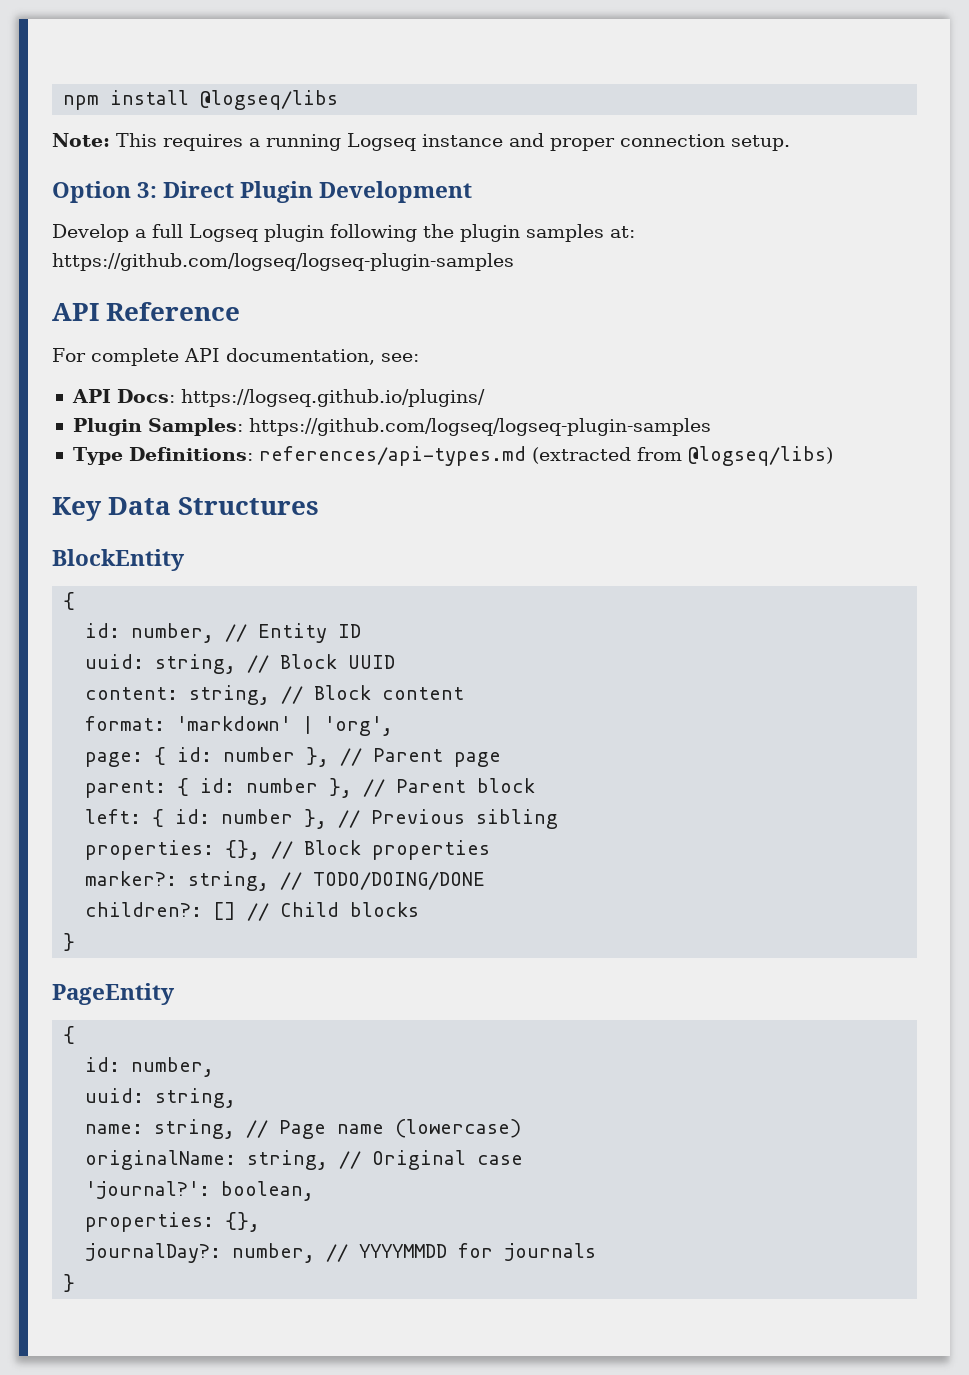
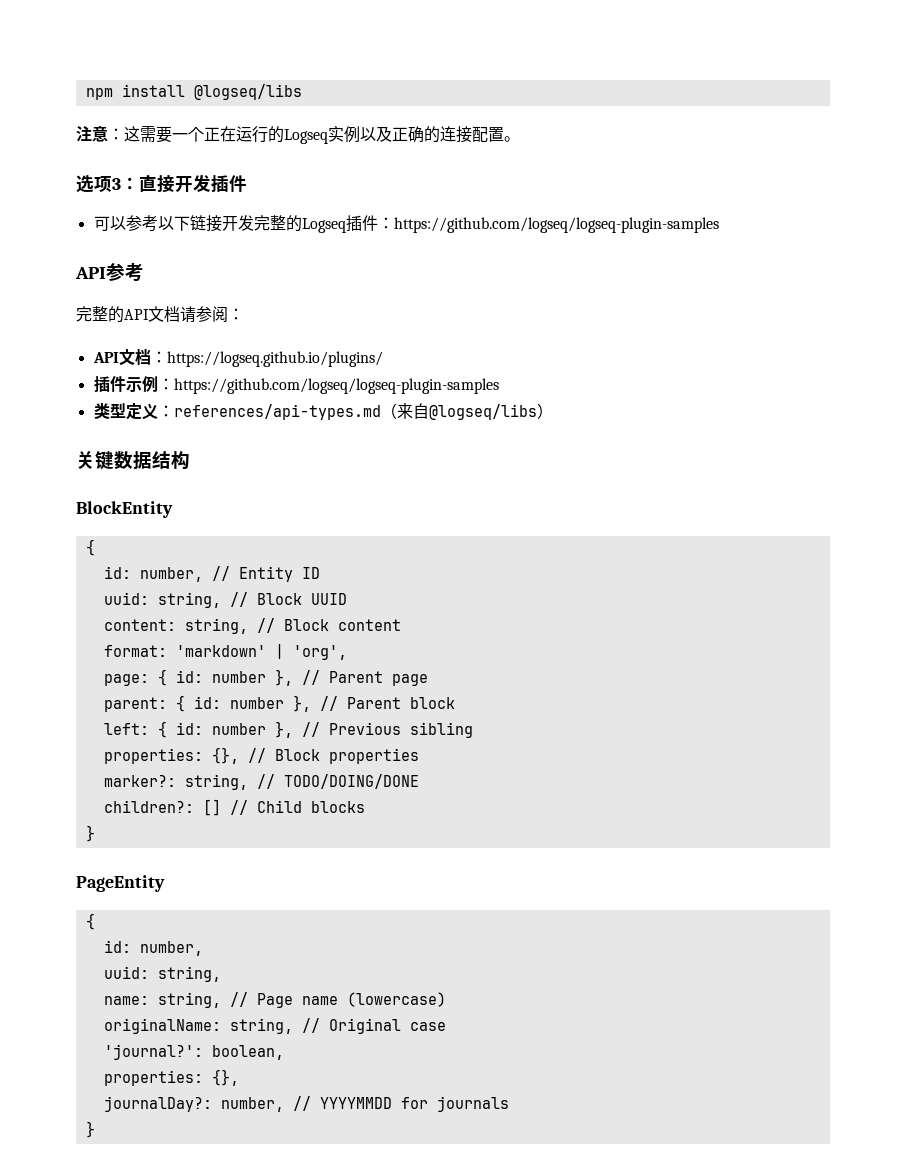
- Note: This requires a running Logseq instance and proper connection setup.
- Option 3: Direct Plugin Development
- Develop a full Logseq plugin following the plugin samples at: https://github.com/logseq/logseq-plugin-samples
- API Reference
- For complete API documentation, see:
- API Docs: https://logseq.github.io/plugins/
+ 注意：这需要一个正在运行的Logseq实例以及正确的连接配置。
+ 选项3：直接开发插件
+ 可以参考以下链接开发完整的Logseq插件：https://github.com/logseq/logseq-plugin-samples
+ API参考
+ 完整的API文档请参阅：
+ API文档：https://logseq.github.io/plugins/
- Plugin Samples: https://github.com/logseq/logseq-plugin-samples
- Type Definitions: references/api-types.md (extracted from @logseq/libs)
- Key Data Structures
+ 插件示例：https://github.com/logseq/logseq-plugin-samples
+ 类型定义：references/api-types.md（来自@logseq/libs）
+ 关键数据结构

